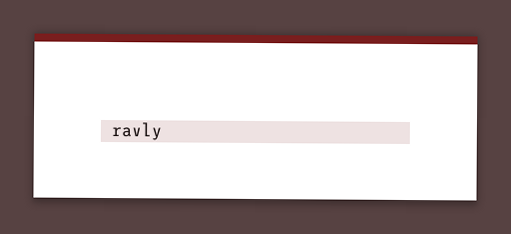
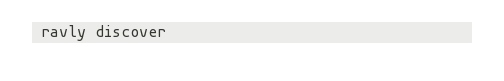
- ravly
+ ravly discover

